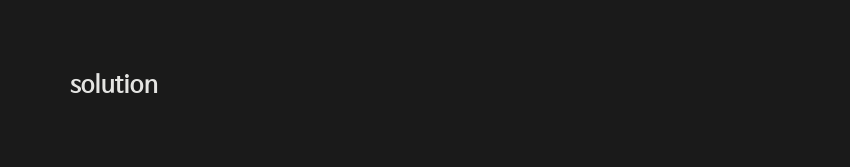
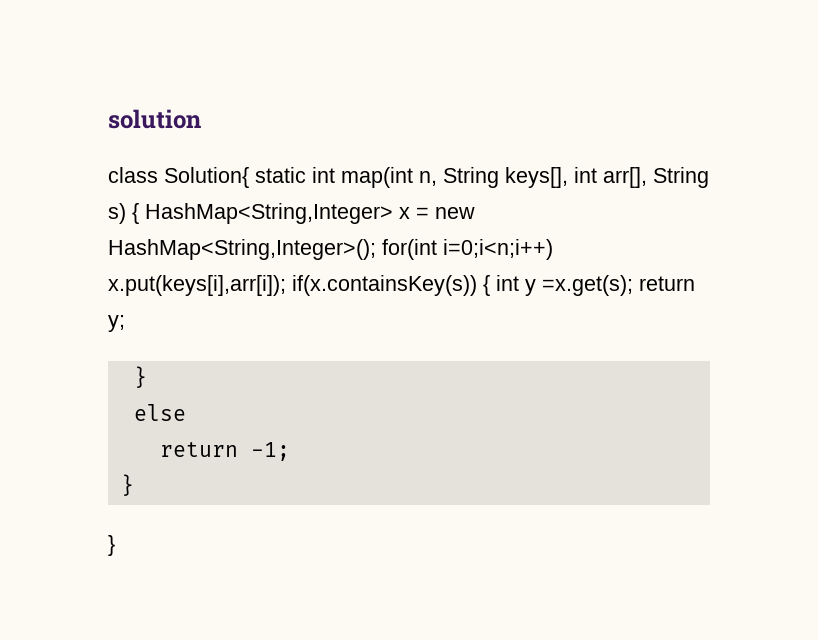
+ class Solution{ static int map(int n, String keys[], int arr[], String s) { HashMap<String,Integer> x = new HashMap<String,Integer>(); for(int i=0;i<n;i++) x.put(keys[i],arr[i]); if(x.containsKey(s)) { int y =x.get(s); return y;
+ }
+ else
+ return -1;
+ }
+ }

